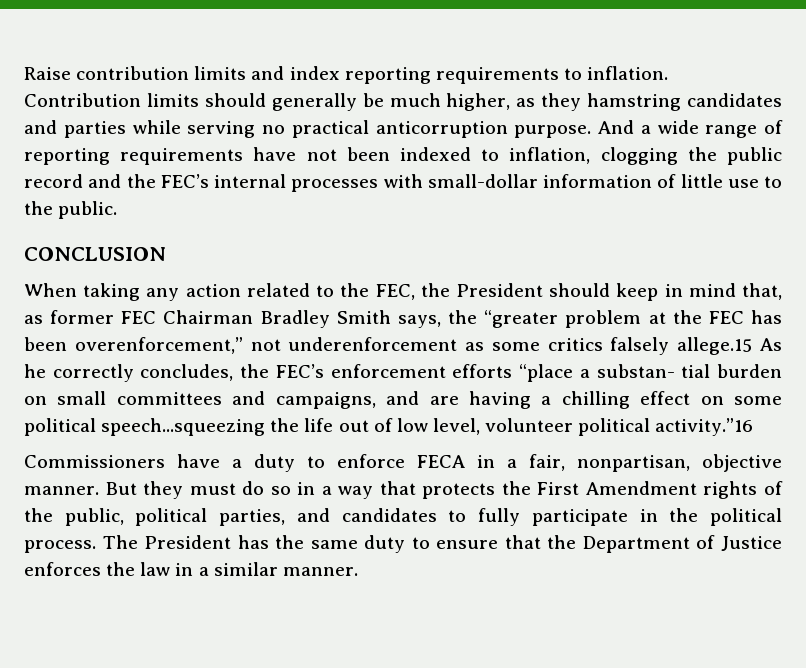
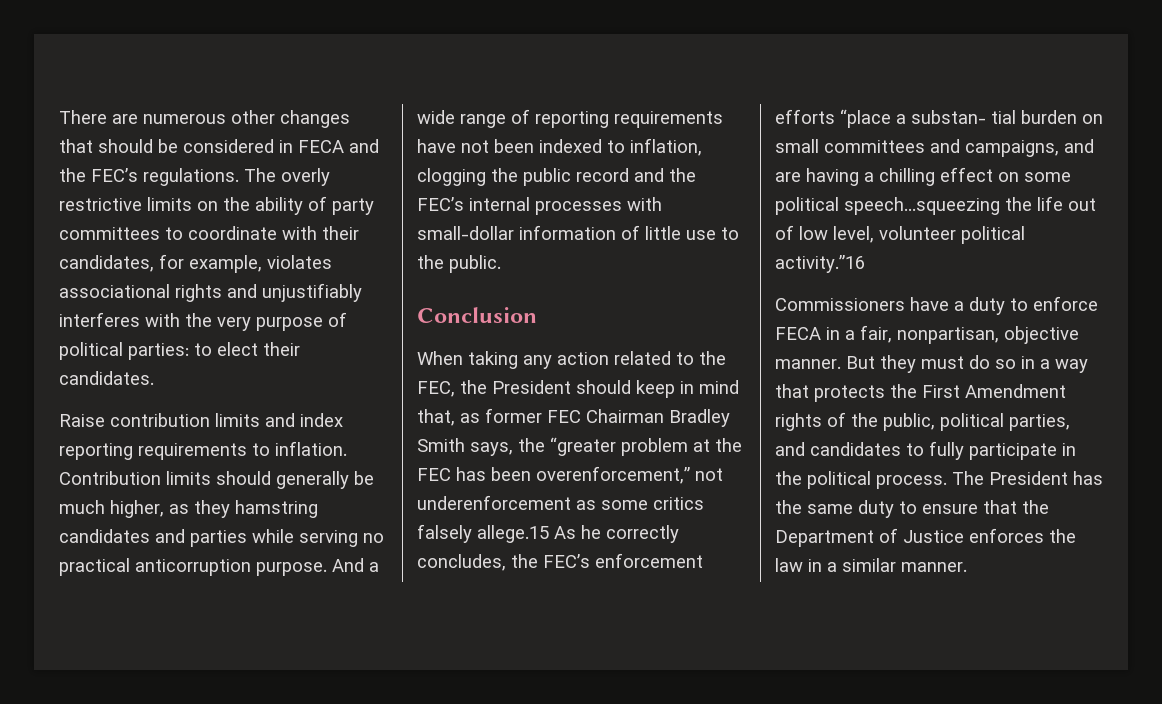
+ There are numerous other changes that should be considered in FECA and the FEC’s regulations. The overly restrictive limits on the ability of party committees to coordinate with their candidates, for example, violates associational rights and unjustifiably interferes with the very purpose of political parties: to elect their candidates.
- CONCLUSION
+ Conclusion

